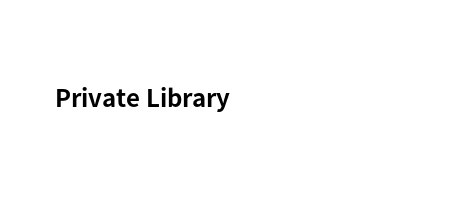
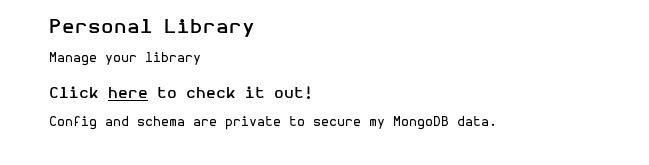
- Private Library
+ Personal Library
+ Manage your library
+ Click here to check it out!
+ Config and schema are private to secure my MongoDB data.

